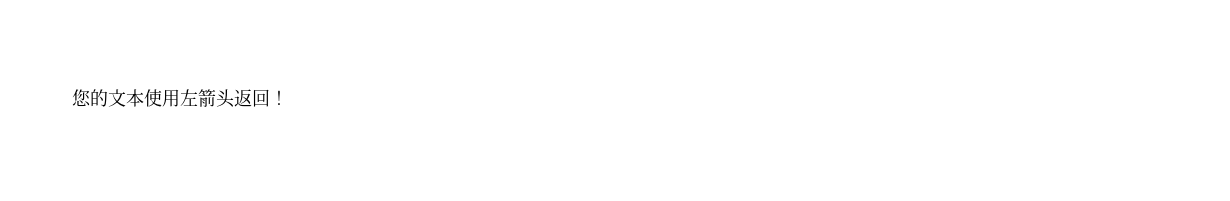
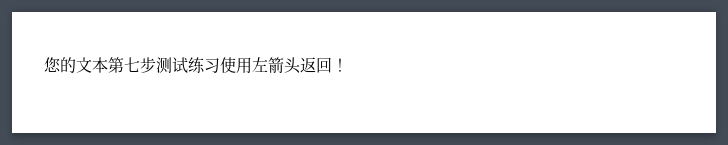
- 您的文本使用左箭头返回！
+ 您的文本第七步测试练习使用左箭头返回！

